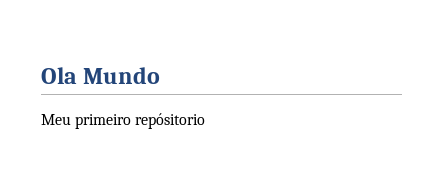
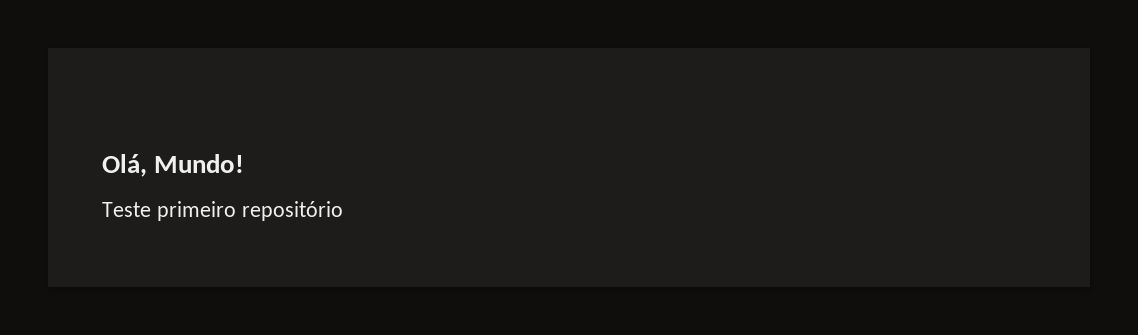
- Ola Mundo
- Meu primeiro repósitorio
+ Olá, Mundo!
+ Teste primeiro repositório

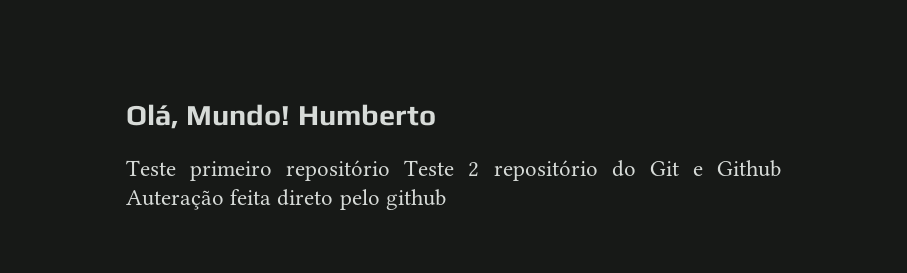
+ Humberto
- Teste primeiro repositório
+ Teste primeiro repositório Teste 2 repositório do Git e Github Auteração feita direto pelo github

